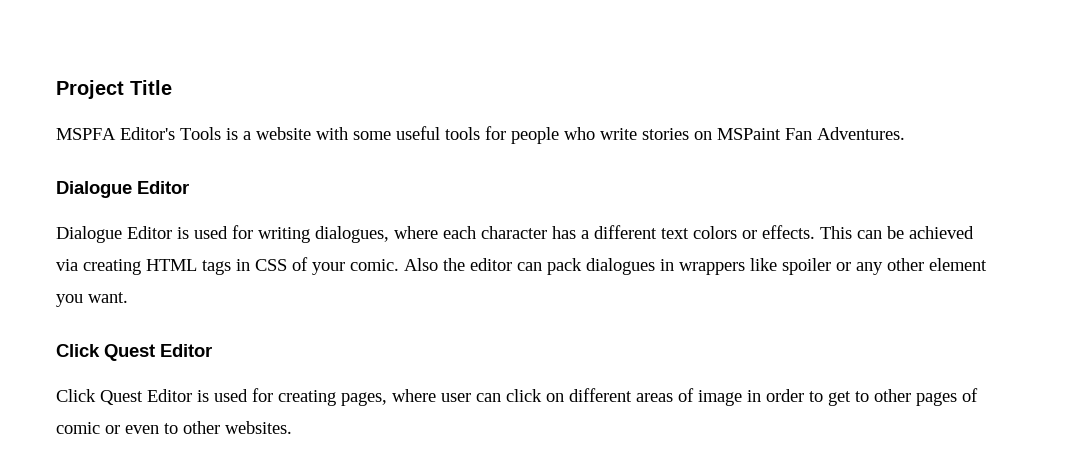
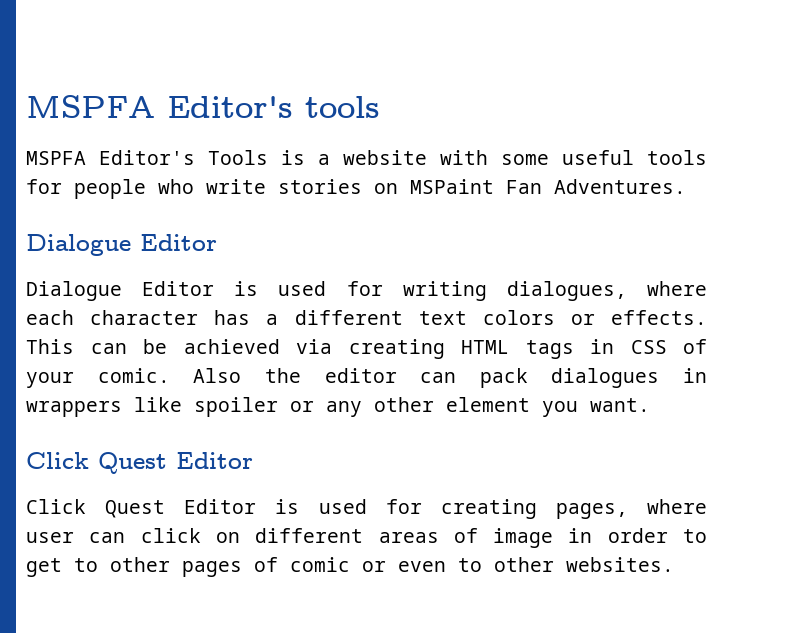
- Project Title
+ MSPFA Editor's tools

